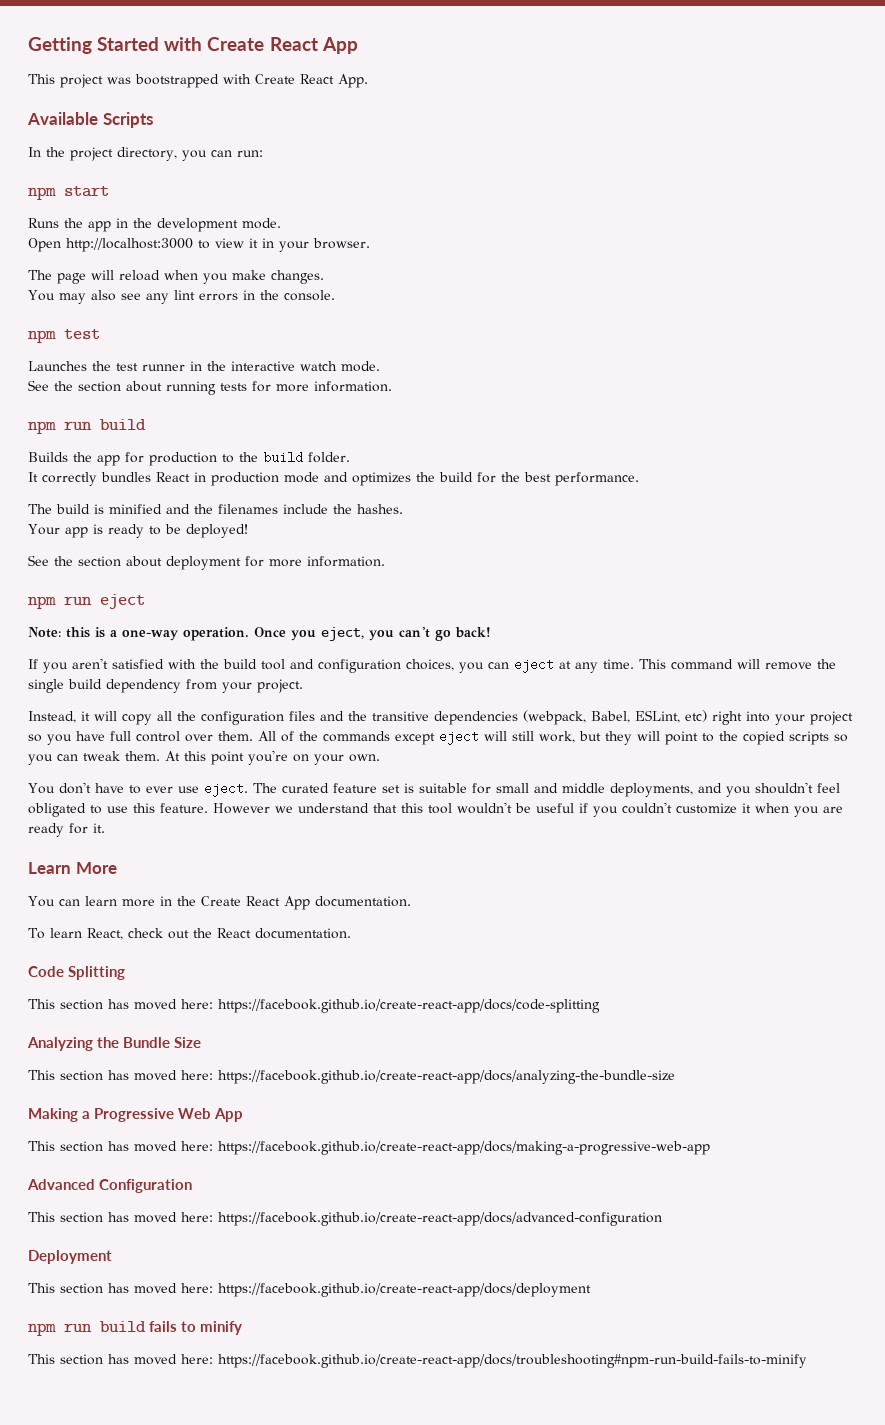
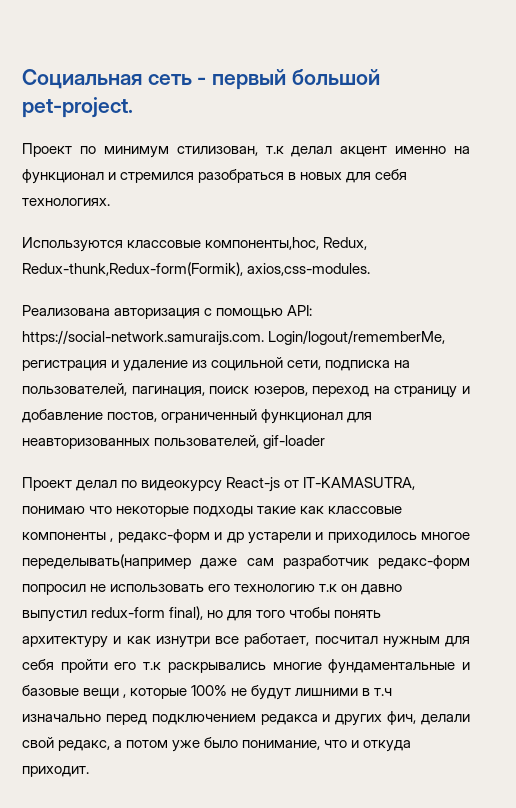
- Getting Started with Create React App
- This project was bootstrapped with Create React App.
- Available Scripts
- In the project directory, you can run:
- npm start
- Runs the app in the development mode.
- Open http://localhost:3000 to view it in your browser.
- The page will reload when you make changes.
- You may also see any lint errors in the console.
- npm test
- Launches the test runner in the interactive watch mode.
- See the section about running tests for more information.
- npm run build
- Builds the app for production to the build folder.
- It correctly bundles React in production mode and optimizes the build for the best performance.
- The build is minified and the filenames include the hashes.
- Your app is ready to be deployed!
- See the section about deployment for more information.
- npm run eject
- Note: this is a one-way operation. Once you eject, you can't go back!
- If you aren't satisfied with the build tool and configuration choices, you can eject at any time. This command will remove the single build dependency from your project.
- Instead, it will copy all the configuration files and the transitive dependencies (webpack, Babel, ESLint, etc) right into your project so you have full control over them. All of the commands except eject will still work, but they will point to the copied scripts so you can tweak them. At this point you're on your own.
- You don't have to ever use eject. The curated feature set is suitable for small and middle deployments, and you shouldn't feel obligated to use this feature. However we understand that this tool wouldn't be useful if you couldn't customize it when you are ready for it.
- Learn More
- You can learn more in the Create React App documentation.
- To learn React, check out the React documentation.
- Code Splitting
- This section has moved here: https://facebook.github.io/create-react-app/docs/code-splitting
- Analyzing the Bundle Size
- This section has moved here: https://facebook.github.io/create-react-app/docs/analyzing-the-bundle-size
- Making a Progressive Web App
- This section has moved here: https://facebook.github.io/create-react-app/docs/making-a-progressive-web-app
- Advanced Configuration
- This section has moved here: https://facebook.github.io/create-react-app/docs/advanced-configuration
- Deployment
- This section has moved here: https://facebook.github.io/create-react-app/docs/deployment
- npm run build fails to minify
- This section has moved here: https://facebook.github.io/create-react-app/docs/troubleshooting#npm-run-build-fails-to-minify
+ Социальная сеть - первый большой pet-project.
+ Проект по минимум стилизован, т.к делал акцент именно на функционал и стремился разобраться в новых для себя технологиях.
+ Используются классовые компоненты,hoc, Redux, Redux-thunk,Redux-form(Formik), axios,css-modules.
+ Реализована авторизация с помощью API: https://social-network.samuraijs.com. Login/logout/rememberMe, регистрация и удаление из социльной сети, подписка на пользователей, пагинация, поиск юзеров, переход на страницу и добавление постов, ограниченный функционал для неавторизованных пользователей, gif-loader
+ Проект делал по видеокурсу React-js от IT-KAMASUTRA, понимаю что некоторые подходы такие как классовые компоненты , редакс-форм и др устарели и приходилось многое переделывать(например даже сам разработчик редакс-форм попросил не использовать его технологию т.к он давно выпустил redux-form final), но для того чтобы понять архитектуру и как изнутри все работает, посчитал нужным для себя пройти его т.к раскрывались многие фундаментальные и базовые вещи , которые 100% не будут лишними в т.ч изначально перед подключением редакса и других фич, делали свой редакс, а потом уже было понимание, что и откуда приходит.

